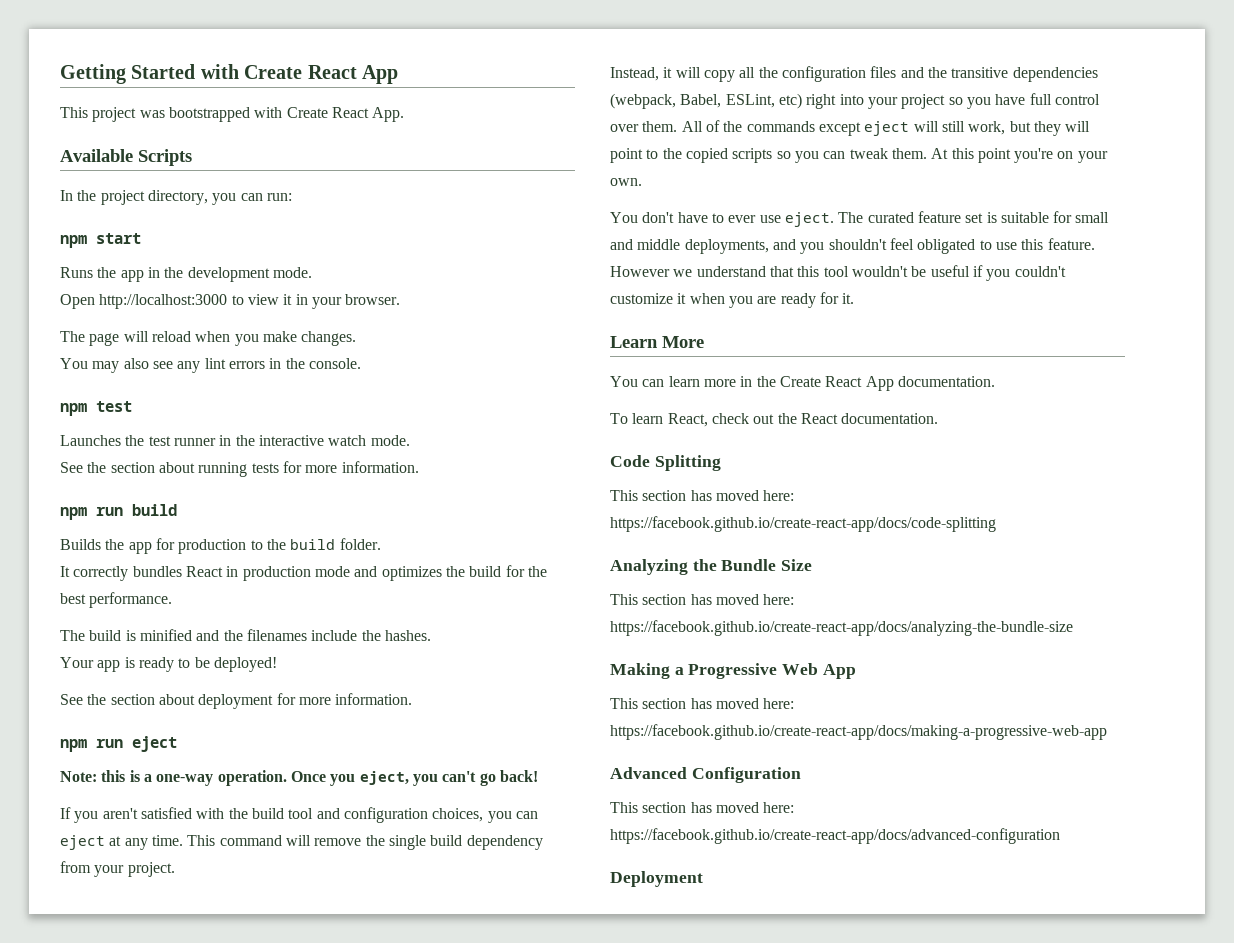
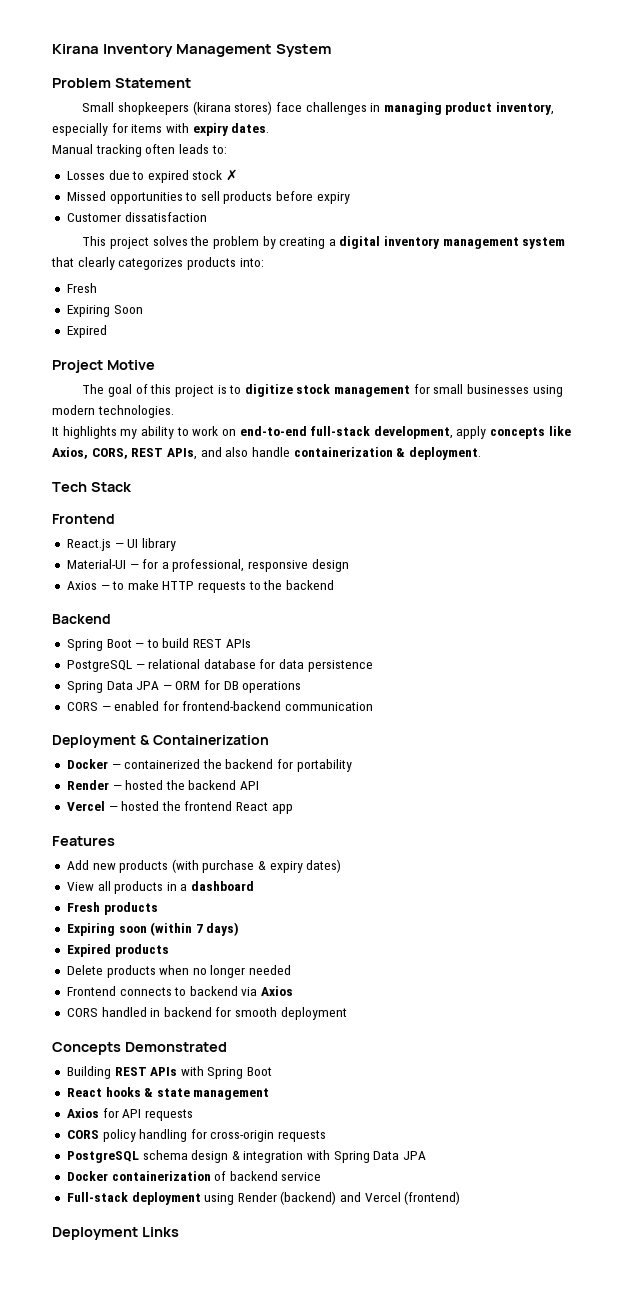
- Getting Started with Create React App
- This project was bootstrapped with Create React App.
- Available Scripts
- In the project directory, you can run:
- npm start
- Runs the app in the development mode.
- Open http://localhost:3000 to view it in your browser.
- The page will reload when you make changes.
- You may also see any lint errors in the console.
- npm test
- Launches the test runner in the interactive watch mode.
- See the section about running tests for more information.
- npm run build
- Builds the app for production to the build folder.
- It correctly bundles React in production mode and optimizes the build for the best performance.
- The build is minified and the filenames include the hashes.
- Your app is ready to be deployed!
- See the section about deployment for more information.
- npm run eject
- Note: this is a one-way operation. Once you eject, you can't go back!
- If you aren't satisfied with the build tool and configuration choices, you can eject at any time. This command will remove the single build dependency from your project.
- Instead, it will copy all the configuration files and the transitive dependencies (webpack, Babel, ESLint, etc) right into your project so you have full control over them. All of the commands except eject will still work, but they will point to the copied scripts so you can tweak them. At this point you're on your own.
- You don't have to ever use eject. The curated feature set is suitable for small and middle deployments, and you shouldn't feel obligated to use this feature. However we understand that this tool wouldn't be useful if you couldn't customize it when you are ready for it.
- Learn More
- You can learn more in the Create React App documentation.
- To learn React, check out the React documentation.
- Code Splitting
- This section has moved here: https://facebook.github.io/create-react-app/docs/code-splitting
- Analyzing the Bundle Size
- This section has moved here: https://facebook.github.io/create-react-app/docs/analyzing-the-bundle-size
- Making a Progressive Web App
- This section has moved here: https://facebook.github.io/create-react-app/docs/making-a-progressive-web-app
- Advanced Configuration
- This section has moved here: https://facebook.github.io/create-react-app/docs/advanced-configuration
- Deployment
+ Kirana Inventory Management System
+ Problem Statement
+ Small shopkeepers (kirana stores) face challenges in managing product inventory, especially for items with expiry dates.
+ Manual tracking often leads to:
+ Losses due to expired stock ✗
+ Missed opportunities to sell products before expiry
+ Customer dissatisfaction
+ This project solves the problem by creating a digital inventory management system that clearly categorizes products into:
+ Fresh
+ Expiring Soon
+ Expired
+ Project Motive
+ The goal of this project is to digitize stock management for small businesses using modern technologies.
+ It highlights my ability to work on end-to-end full-stack development, apply concepts like Axios, CORS, REST APIs, and also handle containerization & deployment.
+ Tech Stack
+ Frontend
+ React.js — UI library
+ Material-UI — for a professional, responsive design
+ Axios — to make HTTP requests to the backend
+ Backend
+ Spring Boot — to build REST APIs
+ PostgreSQL — relational database for data persistence
+ Spring Data JPA — ORM for DB operations
+ CORS — enabled for frontend-backend communication
+ Deployment & Containerization
+ Docker — containerized the backend for portability
+ Render — hosted the backend API
+ Vercel — hosted the frontend React app
+ Features
+ Add new products (with purchase & expiry dates)
+ View all products in a dashboard
+ Fresh products
+ Expiring soon (within 7 days)
+ Expired products
+ Delete products when no longer needed
+ Frontend connects to backend via Axios
+ CORS handled in backend for smooth deployment
+ Concepts Demonstrated
+ Building REST APIs with Spring Boot
+ React hooks & state management
+ Axios for API requests
+ CORS policy handling for cross-origin requests
+ PostgreSQL schema design & integration with Spring Data JPA
+ Docker containerization of backend service
+ Full-stack deployment using Render (backend) and Vercel (frontend)
+ Deployment Links

